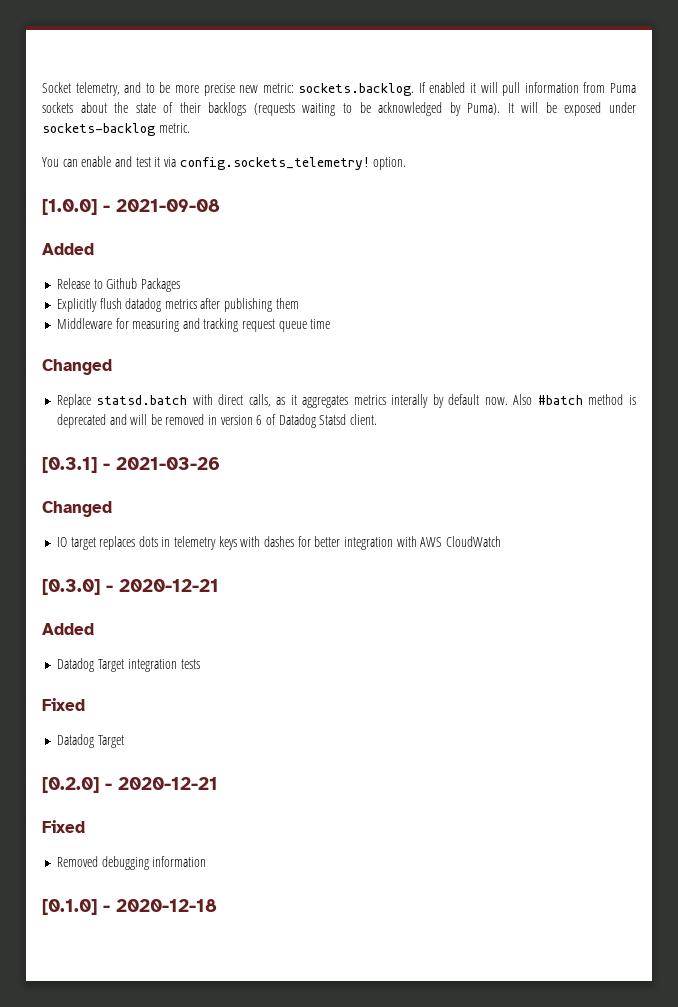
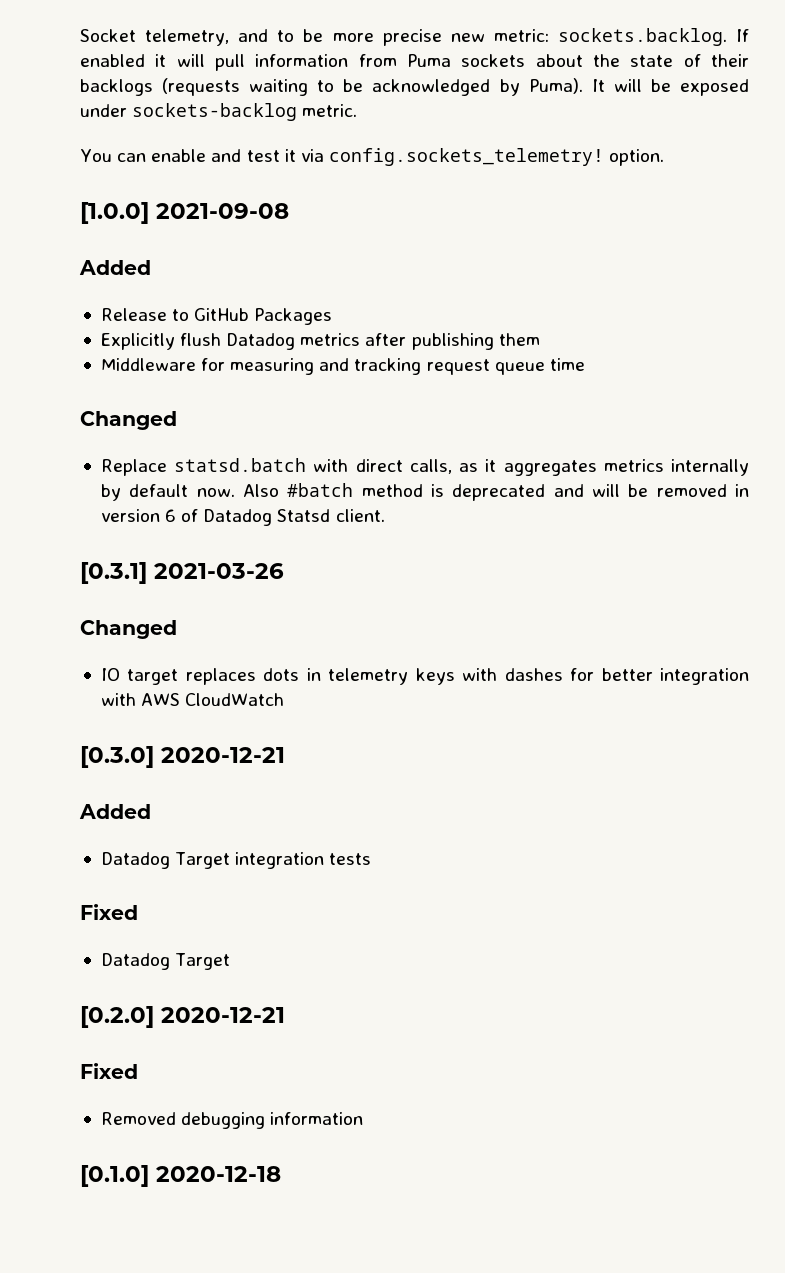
- [1.0.0] - 2021-09-08
+ [1.0.0] 2021-09-08
- Release to Github Packages
+ Release to GitHub Packages
- Explicitly flush datadog metrics after publishing them
+ Explicitly flush Datadog metrics after publishing them
- Replace statsd.batch with direct calls, as it aggregates metrics interally by default now.
+ Replace statsd.batch with direct calls, as it aggregates metrics internally by default now.
- [0.3.1] - 2021-03-26
+ [0.3.1] 2021-03-26
- [0.3.0] - 2020-12-21
+ [0.3.0] 2020-12-21
- [0.2.0] - 2020-12-21
+ [0.2.0] 2020-12-21
- [0.1.0] - 2020-12-18
+ [0.1.0] 2020-12-18

